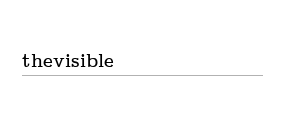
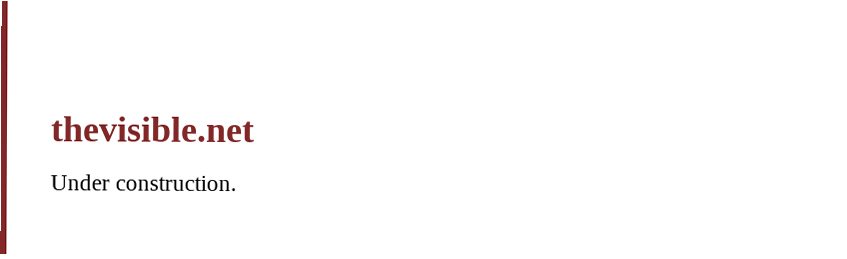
- thevisible
+ thevisible.net
+ Under construction.

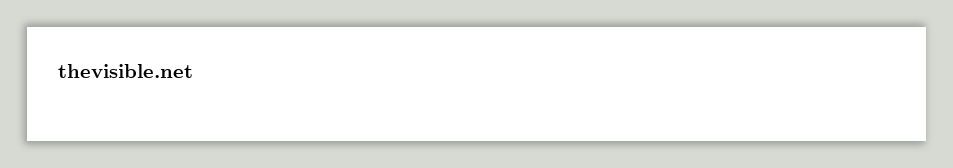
- Under construction.

